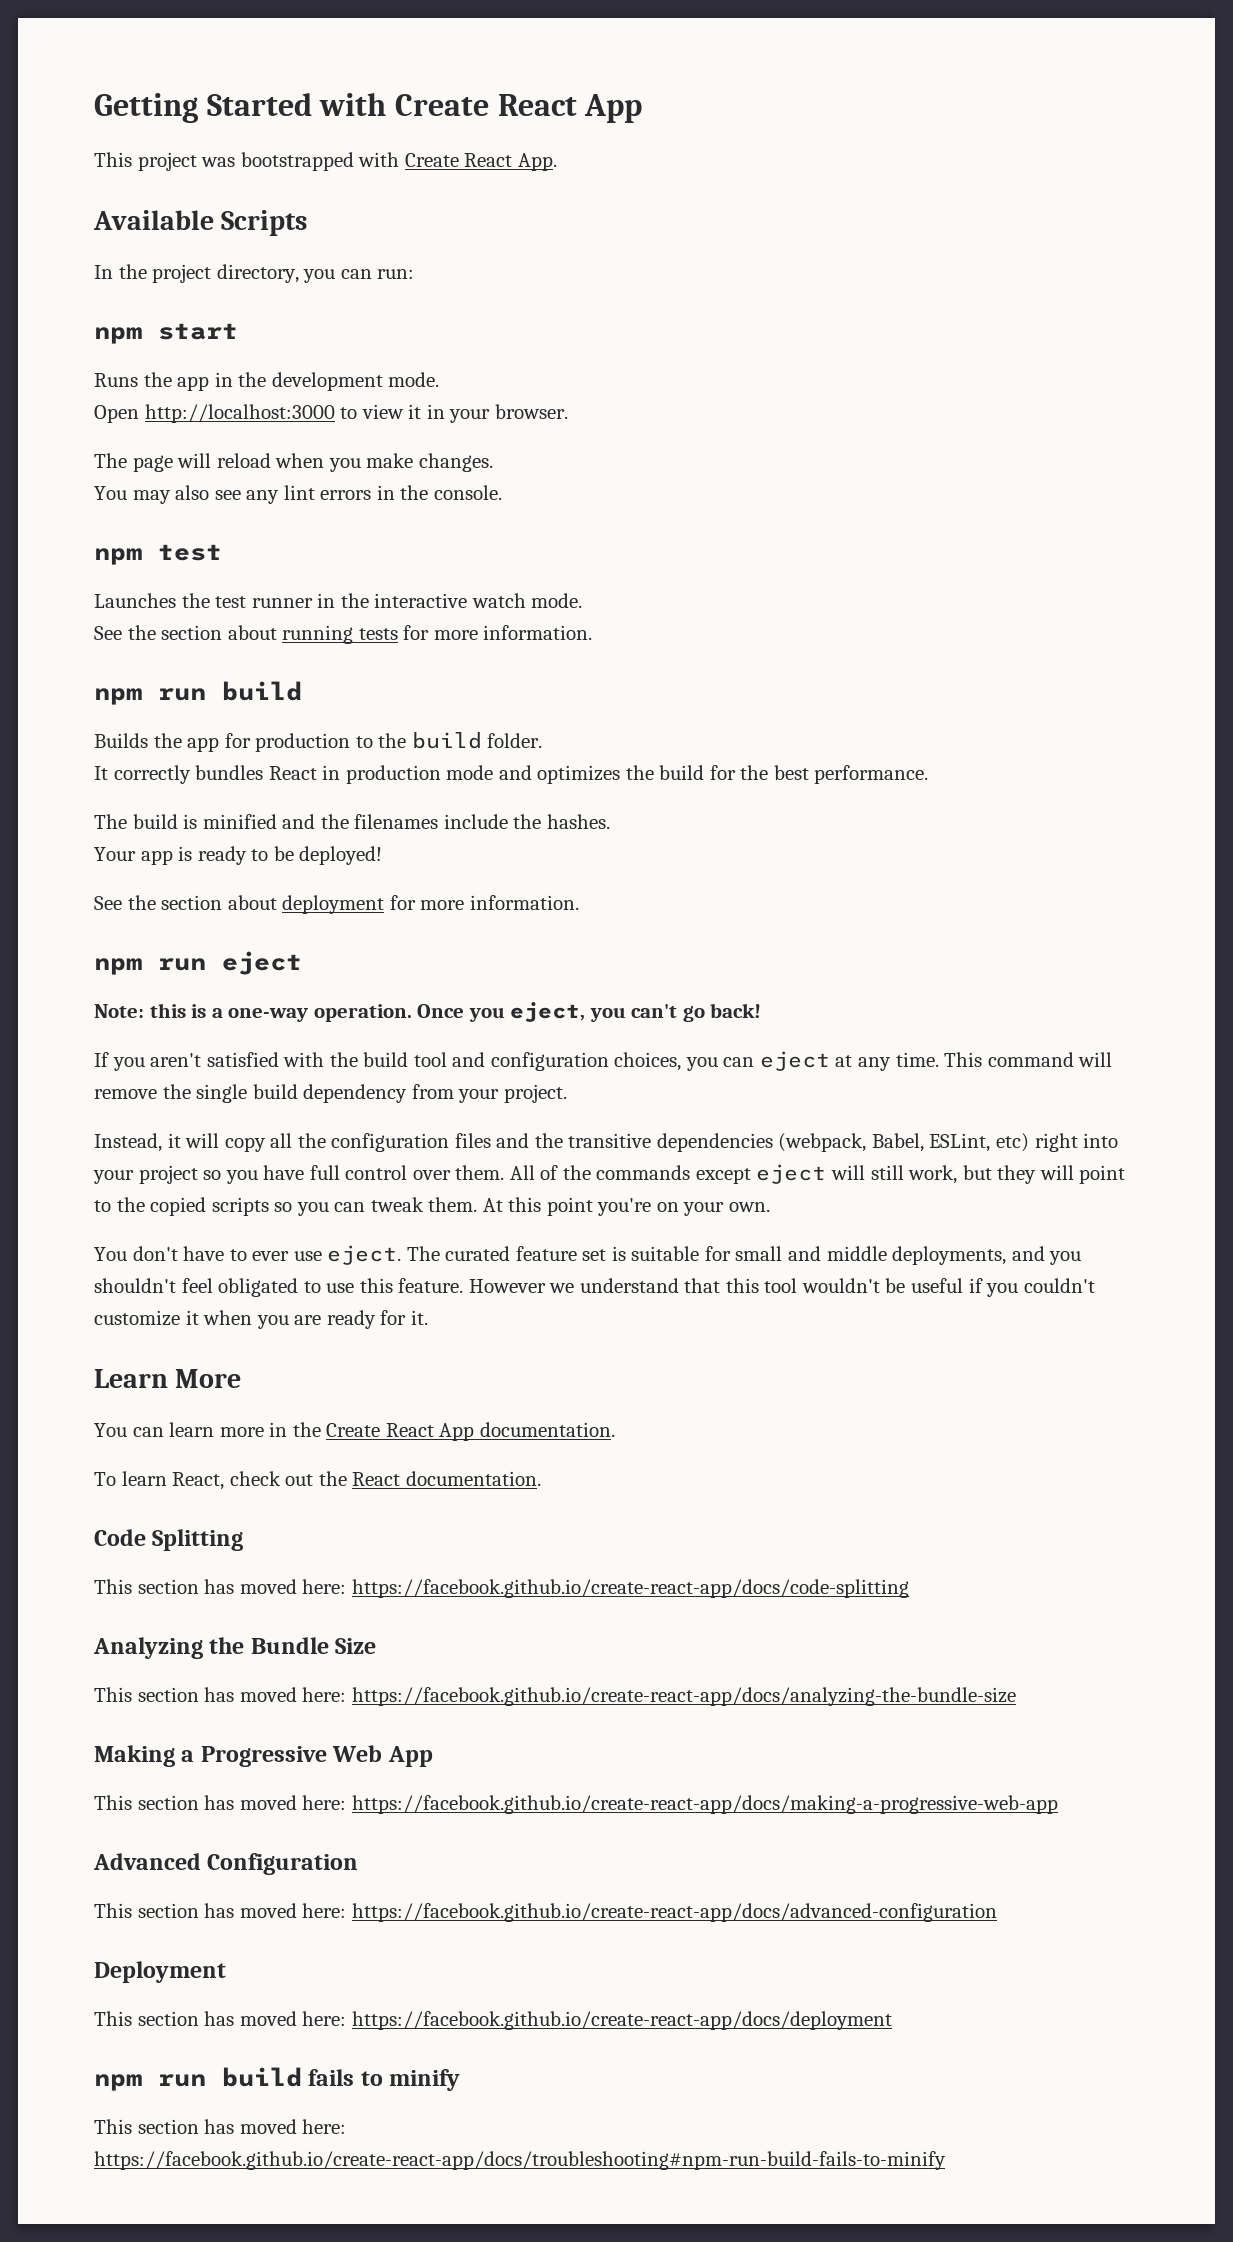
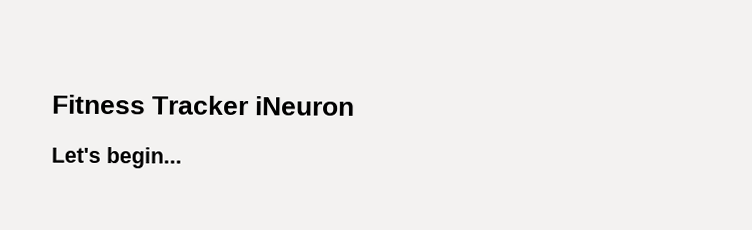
- Getting Started with Create React App
- This project was bootstrapped with Create React App.
- Available Scripts
- In the project directory, you can run:
- npm start
- Runs the app in the development mode.
- Open http://localhost:3000 to view it in your browser.
- The page will reload when you make changes.
- You may also see any lint errors in the console.
- npm test
- Launches the test runner in the interactive watch mode.
- See the section about running tests for more information.
- npm run build
- Builds the app for production to the build folder.
- It correctly bundles React in production mode and optimizes the build for the best performance.
- The build is minified and the filenames include the hashes.
- Your app is ready to be deployed!
- See the section about deployment for more information.
- npm run eject
- Note: this is a one-way operation. Once you eject, you can't go back!
- If you aren't satisfied with the build tool and configuration choices, you can eject at any time. This command will remove the single build dependency from your project.
- Instead, it will copy all the configuration files and the transitive dependencies (webpack, Babel, ESLint, etc) right into your project so you have full control over them. All of the commands except eject will still work, but they will point to the copied scripts so you can tweak them. At this point you're on your own.
- You don't have to ever use eject. The curated feature set is suitable for small and middle deployments, and you shouldn't feel obligated to use this feature. However we understand that this tool wouldn't be useful if you couldn't customize it when you are ready for it.
- Learn More
- You can learn more in the Create React App documentation.
- To learn React, check out the React documentation.
- Code Splitting
- This section has moved here: https://facebook.github.io/create-react-app/docs/code-splitting
- Analyzing the Bundle Size
- This section has moved here: https://facebook.github.io/create-react-app/docs/analyzing-the-bundle-size
- Making a Progressive Web App
- This section has moved here: https://facebook.github.io/create-react-app/docs/making-a-progressive-web-app
- Advanced Configuration
- This section has moved here: https://facebook.github.io/create-react-app/docs/advanced-configuration
- Deployment
- This section has moved here: https://facebook.github.io/create-react-app/docs/deployment
- npm run build fails to minify
- This section has moved here: https://facebook.github.io/create-react-app/docs/troubleshooting#npm-run-build-fails-to-minify
+ Fitness Tracker iNeuron
+ Let's begin...

